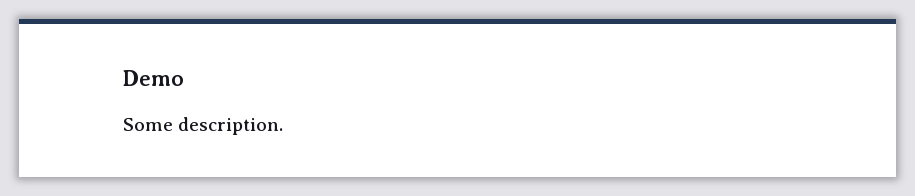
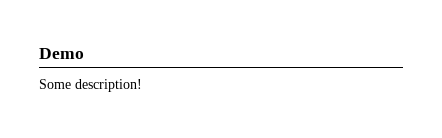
- Some description.
+ Some description!

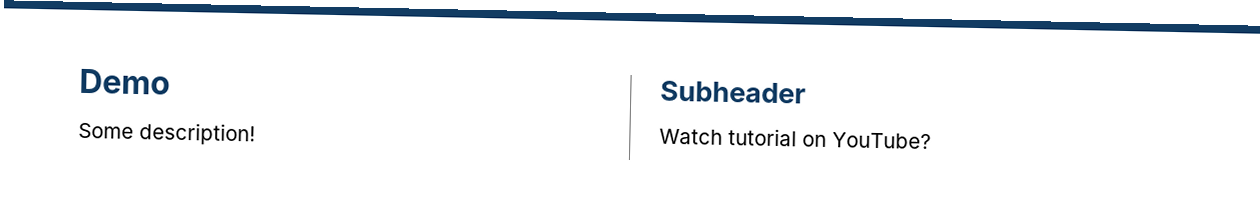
+ Subheader
+ Watch tutorial on YouTube?

